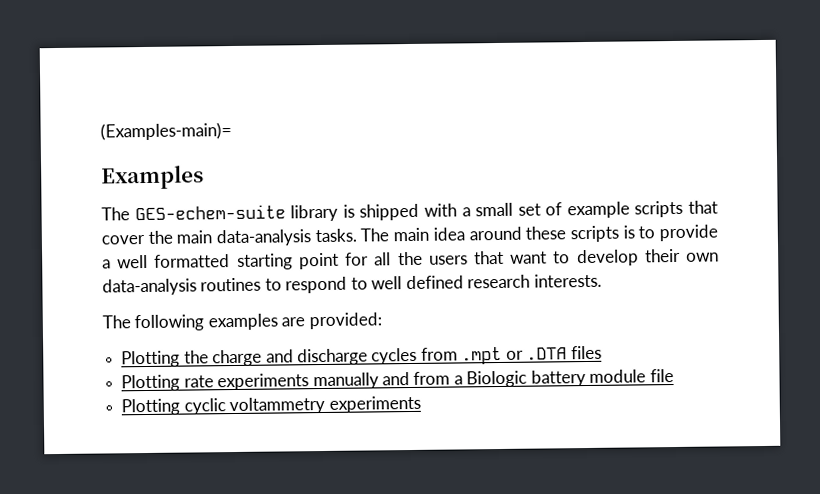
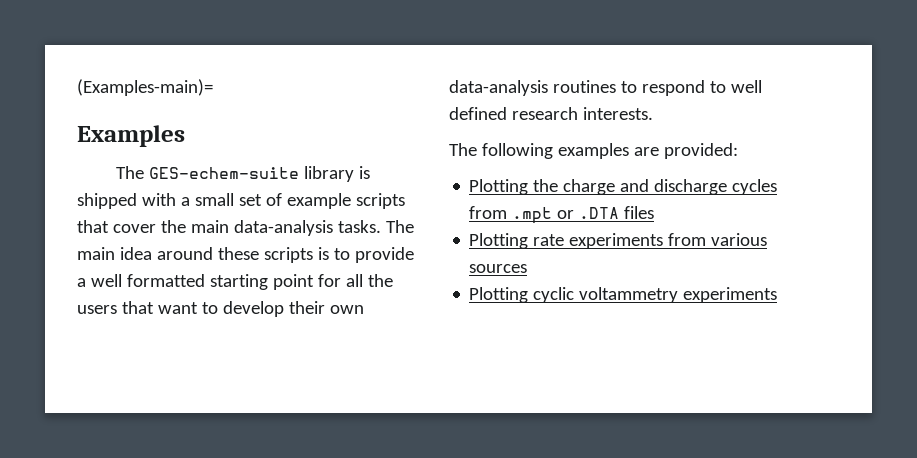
- Plotting rate experiments manually and from a Biologic battery module file
+ Plotting rate experiments from various sources

